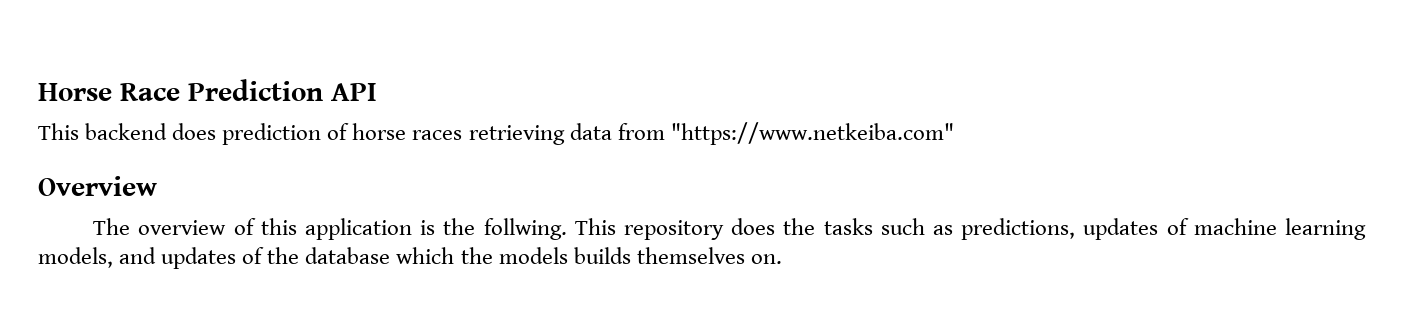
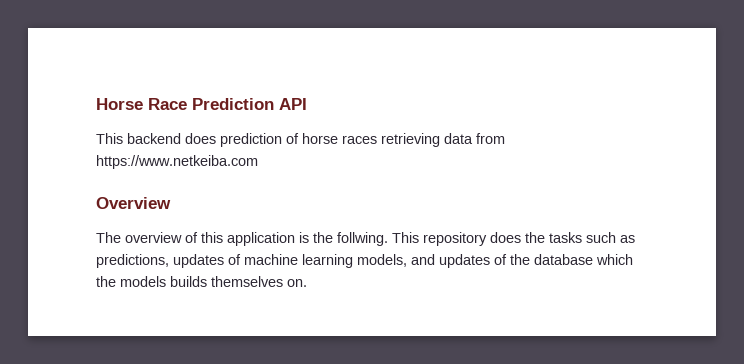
- This backend does prediction of horse races retrieving data from "https://www.netkeiba.com"
+ This backend does prediction of horse races retrieving data from https://www.netkeiba.com

